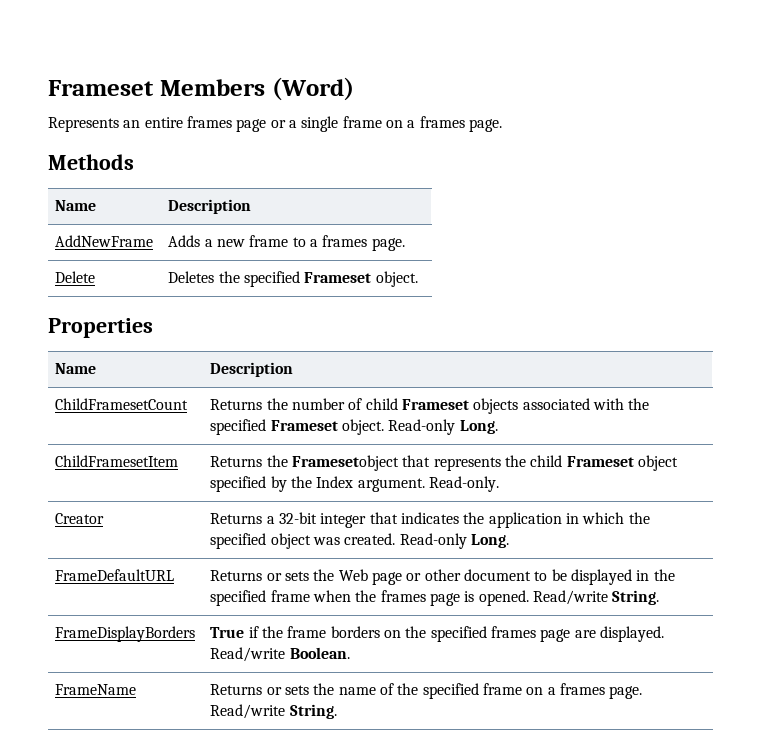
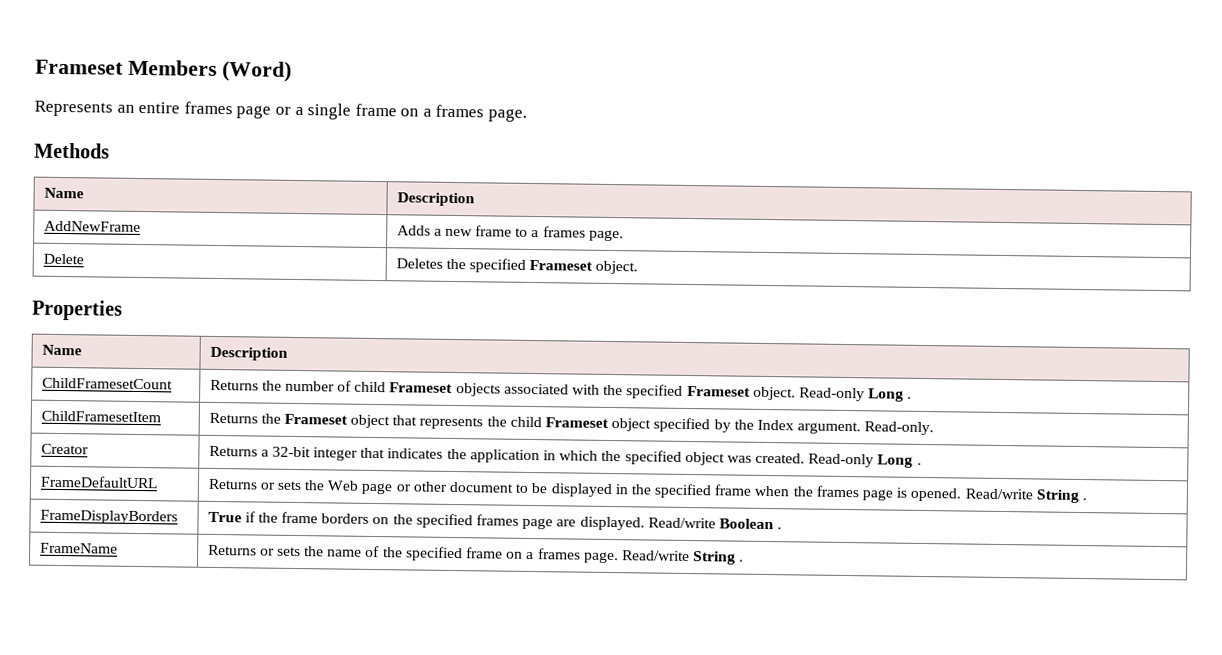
- ChildFramesetCount | Returns the number of child Frameset objects associated with the specified Frameset object. Read-only Long.
+ ChildFramesetCount | Returns the number of child Frameset objects associated with the specified Frameset object. Read-only Long .
- ChildFramesetItem | Returns the Framesetobject that represents the child Frameset object specified by the Index argument. Read-only.
+ ChildFramesetItem | Returns the Frameset object that represents the child Frameset object specified by the Index argument. Read-only.
- Creator | Returns a 32-bit integer that indicates the application in which the specified object was created. Read-only Long.
+ Creator | Returns a 32-bit integer that indicates the application in which the specified object was created. Read-only Long .
- FrameDefaultURL | Returns or sets the Web page or other document to be displayed in the specified frame when the frames page is opened. Read/write String.
+ FrameDefaultURL | Returns or sets the Web page or other document to be displayed in the specified frame when the frames page is opened. Read/write String .
- FrameDisplayBorders | True if the frame borders on the specified frames page are displayed. Read/write Boolean.
+ FrameDisplayBorders | True if the frame borders on the specified frames page are displayed. Read/write Boolean .
- FrameName | Returns or sets the name of the specified frame on a frames page. Read/write String.
+ FrameName | Returns or sets the name of the specified frame on a frames page. Read/write String .

